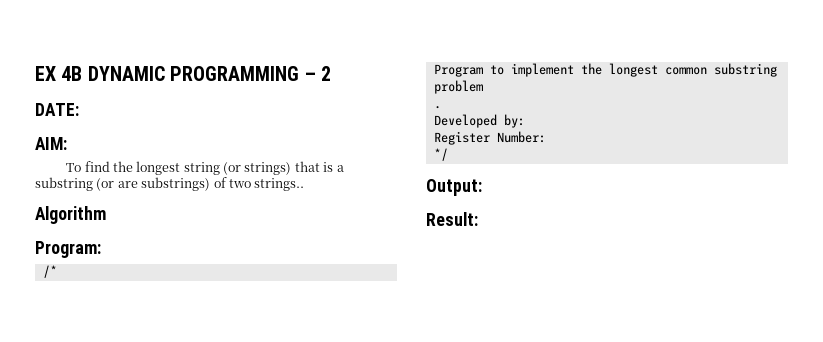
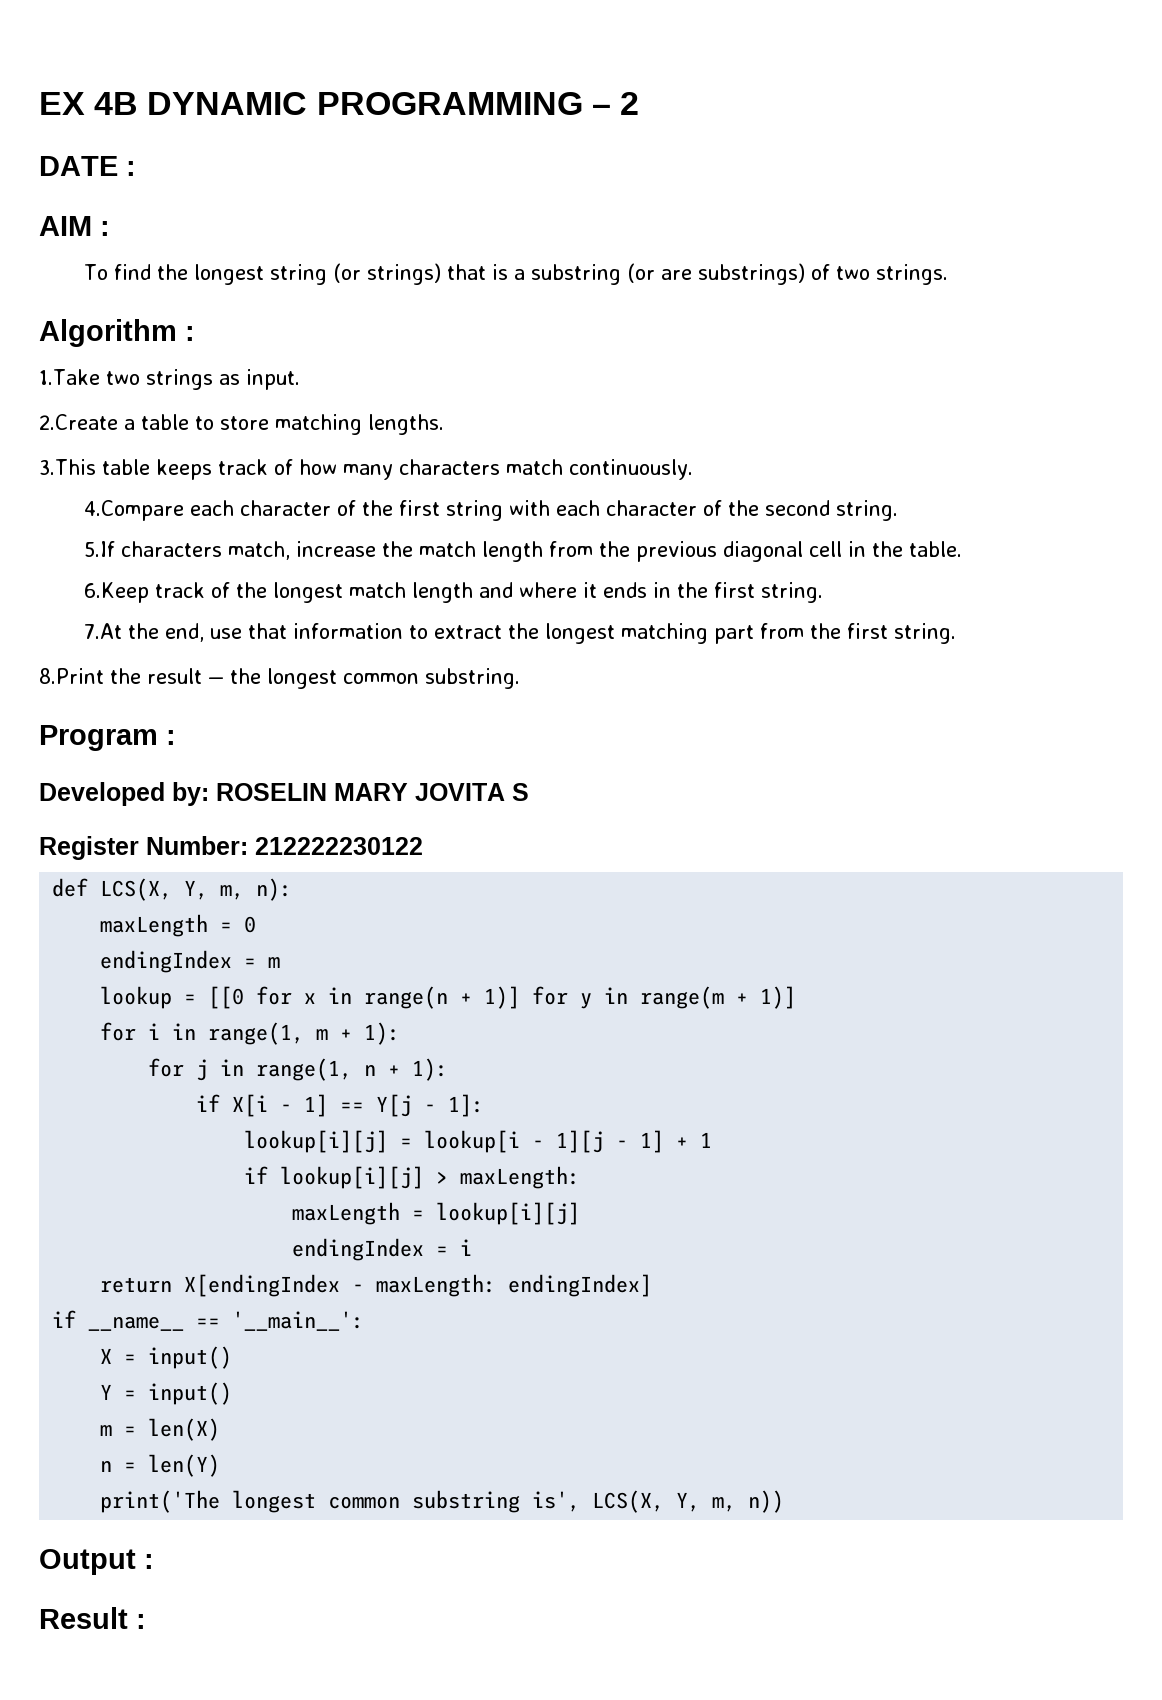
- DATE:
- AIM:
+ DATE :
+ AIM :
- To find the longest string (or strings) that is a substring (or are substrings) of two strings..
+ To find the longest string (or strings) that is a substring (or are substrings) of two strings.
- Algorithm
- Program:
- /*
- Program to implement the longest common substring problem
- .
- Developed by:
- Register Number:
- */
- Output:
- Result:
+ Algorithm :
+ 1.Take two strings as input.
+ 2.Create a table to store matching lengths.
+ 3.This table keeps track of how many characters match continuously.
+ 4.Compare each character of the first string with each character of the second string.
+ 5.If characters match, increase the match length from the previous diagonal cell in the table.
+ 6.Keep track of the longest match length and where it ends in the first string.
+ 7.At the end, use that information to extract the longest matching part from the first string.
+ 8.Print the result — the longest common substring.
+ Program :
+ Developed by: ROSELIN MARY JOVITA S
+ Register Number: 212222230122
+ def LCS(X, Y, m, n):
+ maxLength = 0
+ endingIndex = m
+ lookup = [[0 for x in range(n + 1)] for y in range(m + 1)]
+ for i in range(1, m + 1):
+ for j in range(1, n + 1):
+ if X[i - 1] == Y[j - 1]:
+ lookup[i][j] = lookup[i - 1][j - 1] + 1
+ if lookup[i][j] > maxLength:
+ maxLength = lookup[i][j]
+ endingIndex = i
+ return X[endingIndex - maxLength: endingIndex]
+ if __name__ == '__main__':
+ X = input()
+ Y = input()
+ m = len(X)
+ n = len(Y)
+ print('The longest common substring is', LCS(X, Y, m, n))
+ Output :
+ Result :

